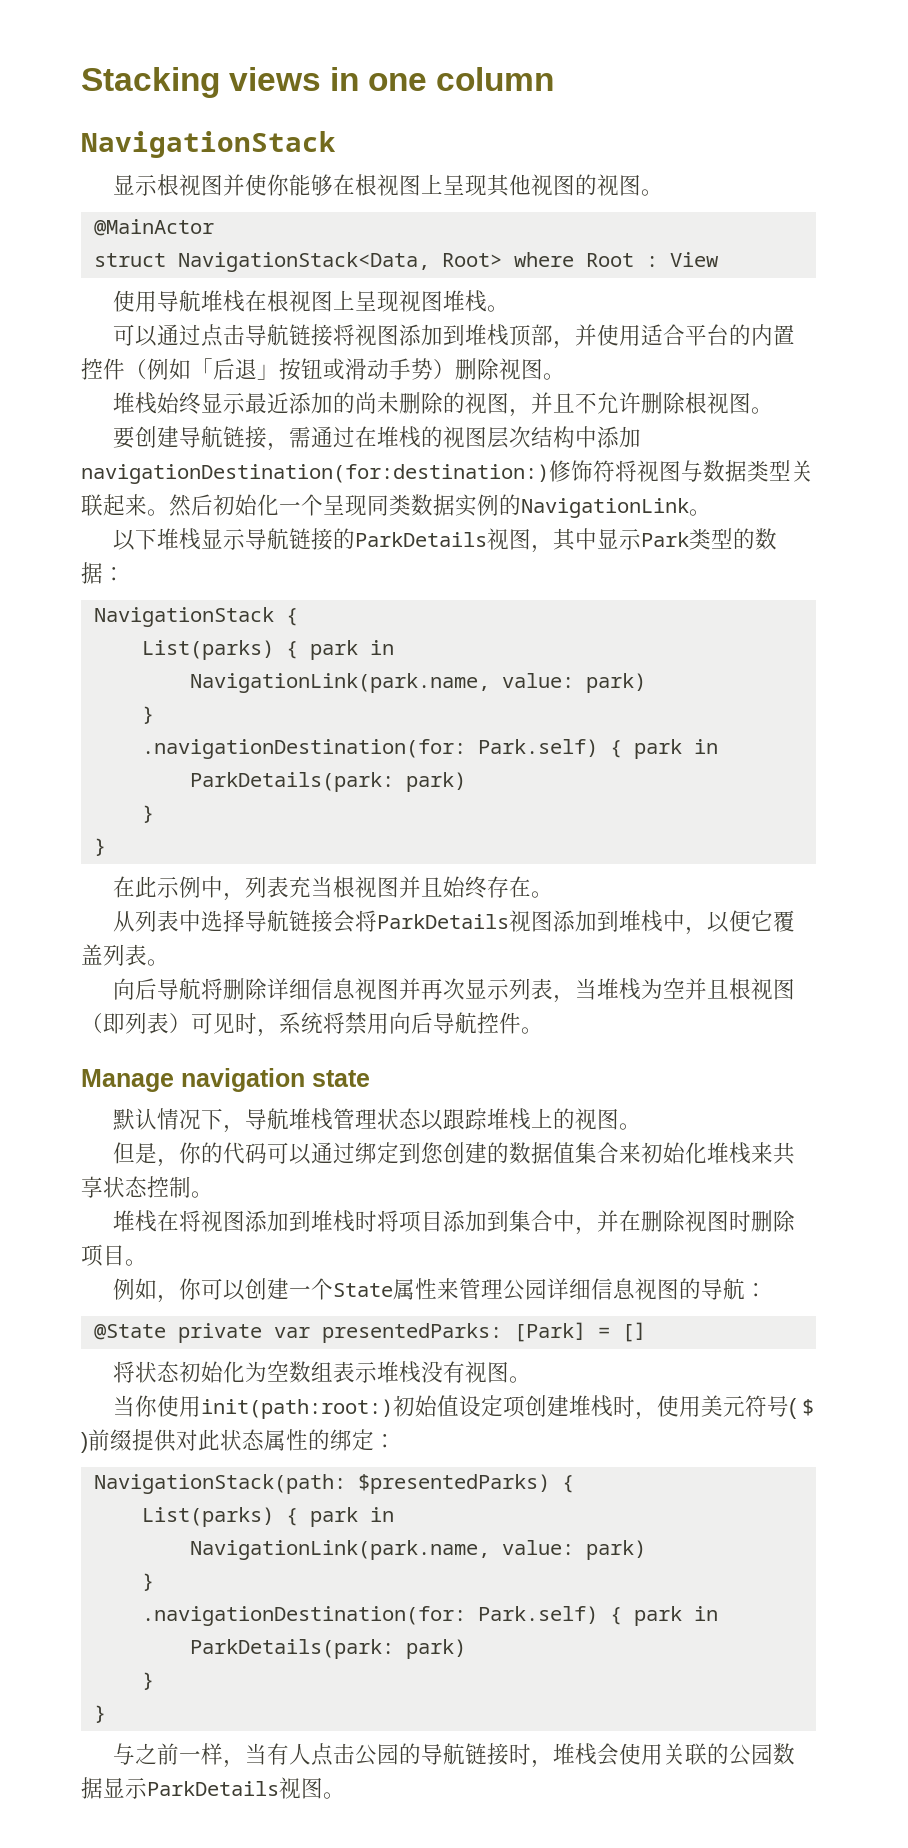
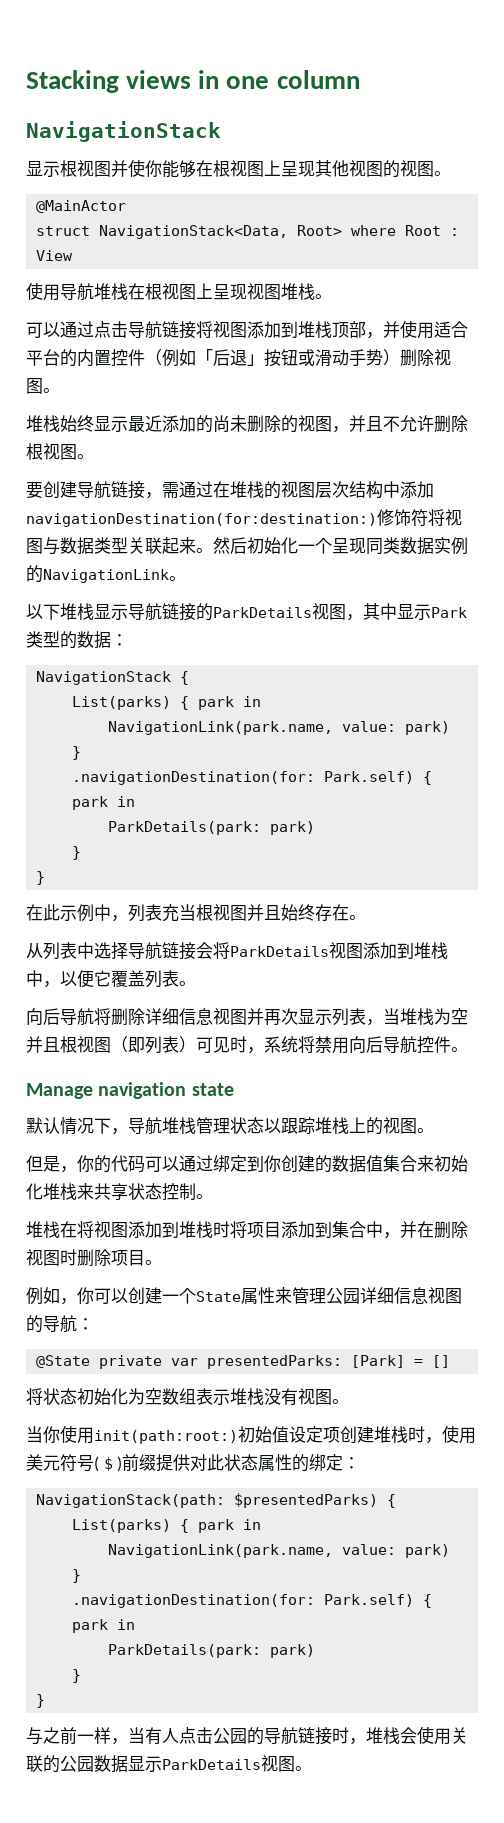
- 但是，你的代码可以通过绑定到您创建的数据值集合来初始化堆栈来共享状态控制。
+ 但是，你的代码可以通过绑定到你创建的数据值集合来初始化堆栈来共享状态控制。

